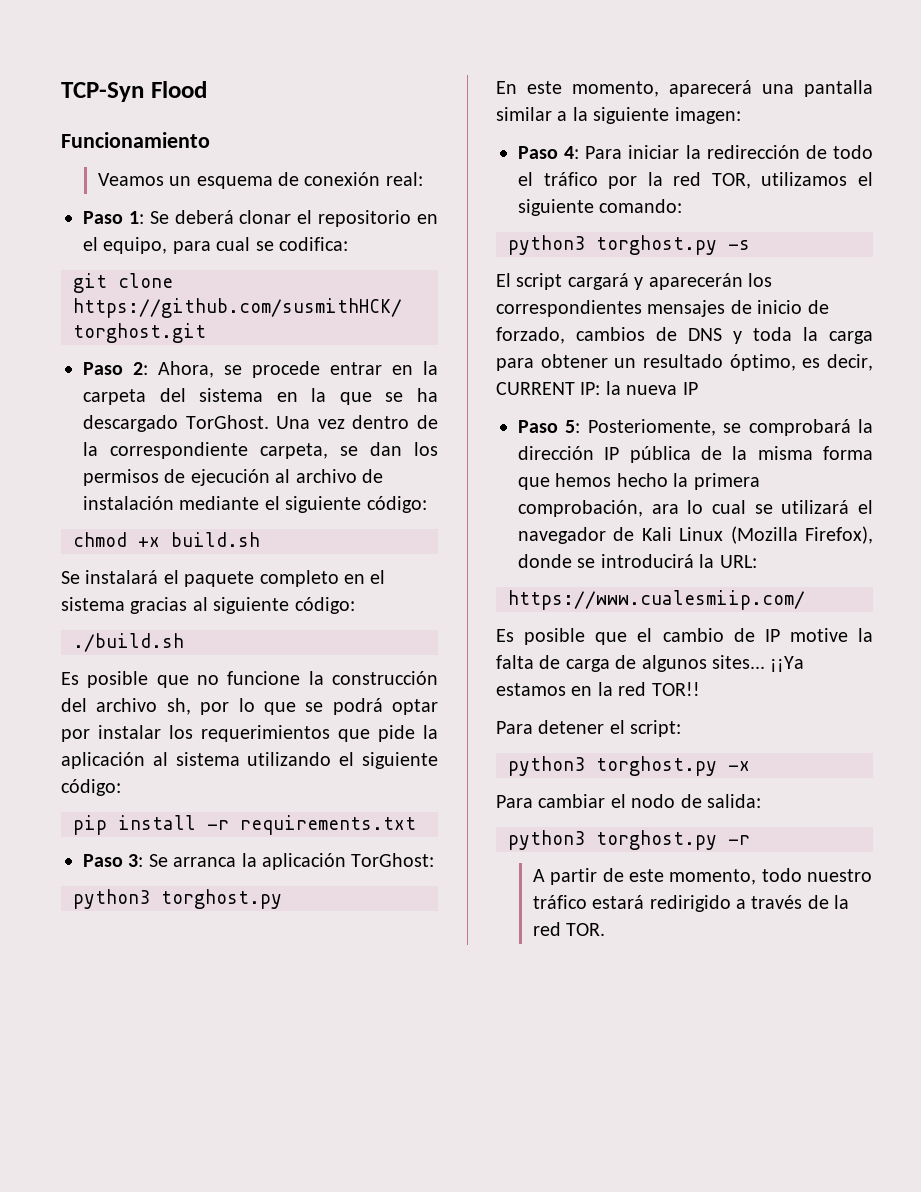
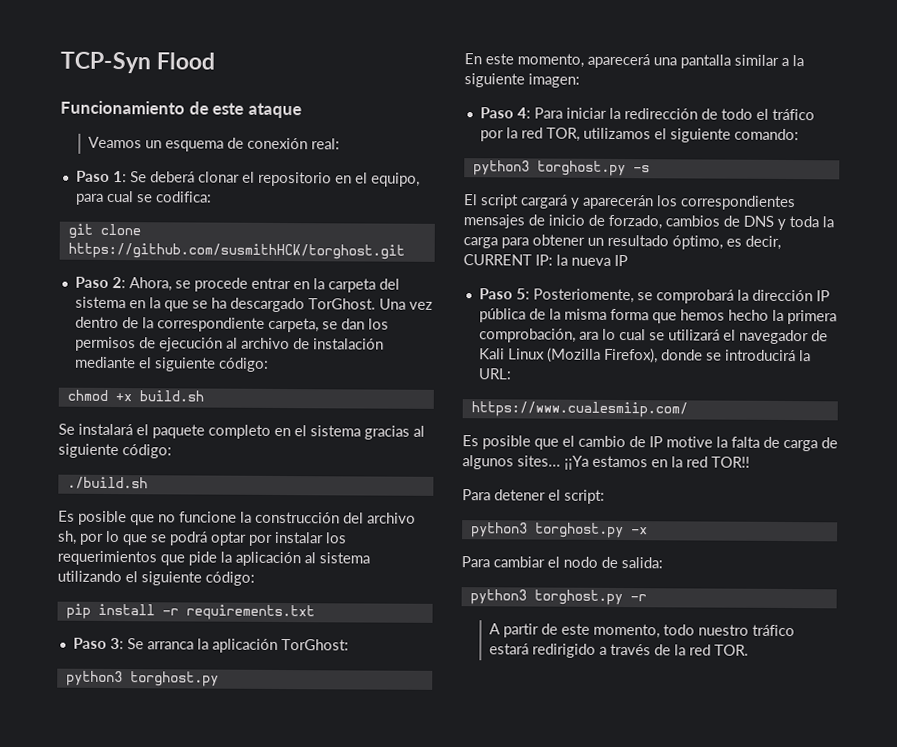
- Funcionamiento
+ Funcionamiento de este ataque

